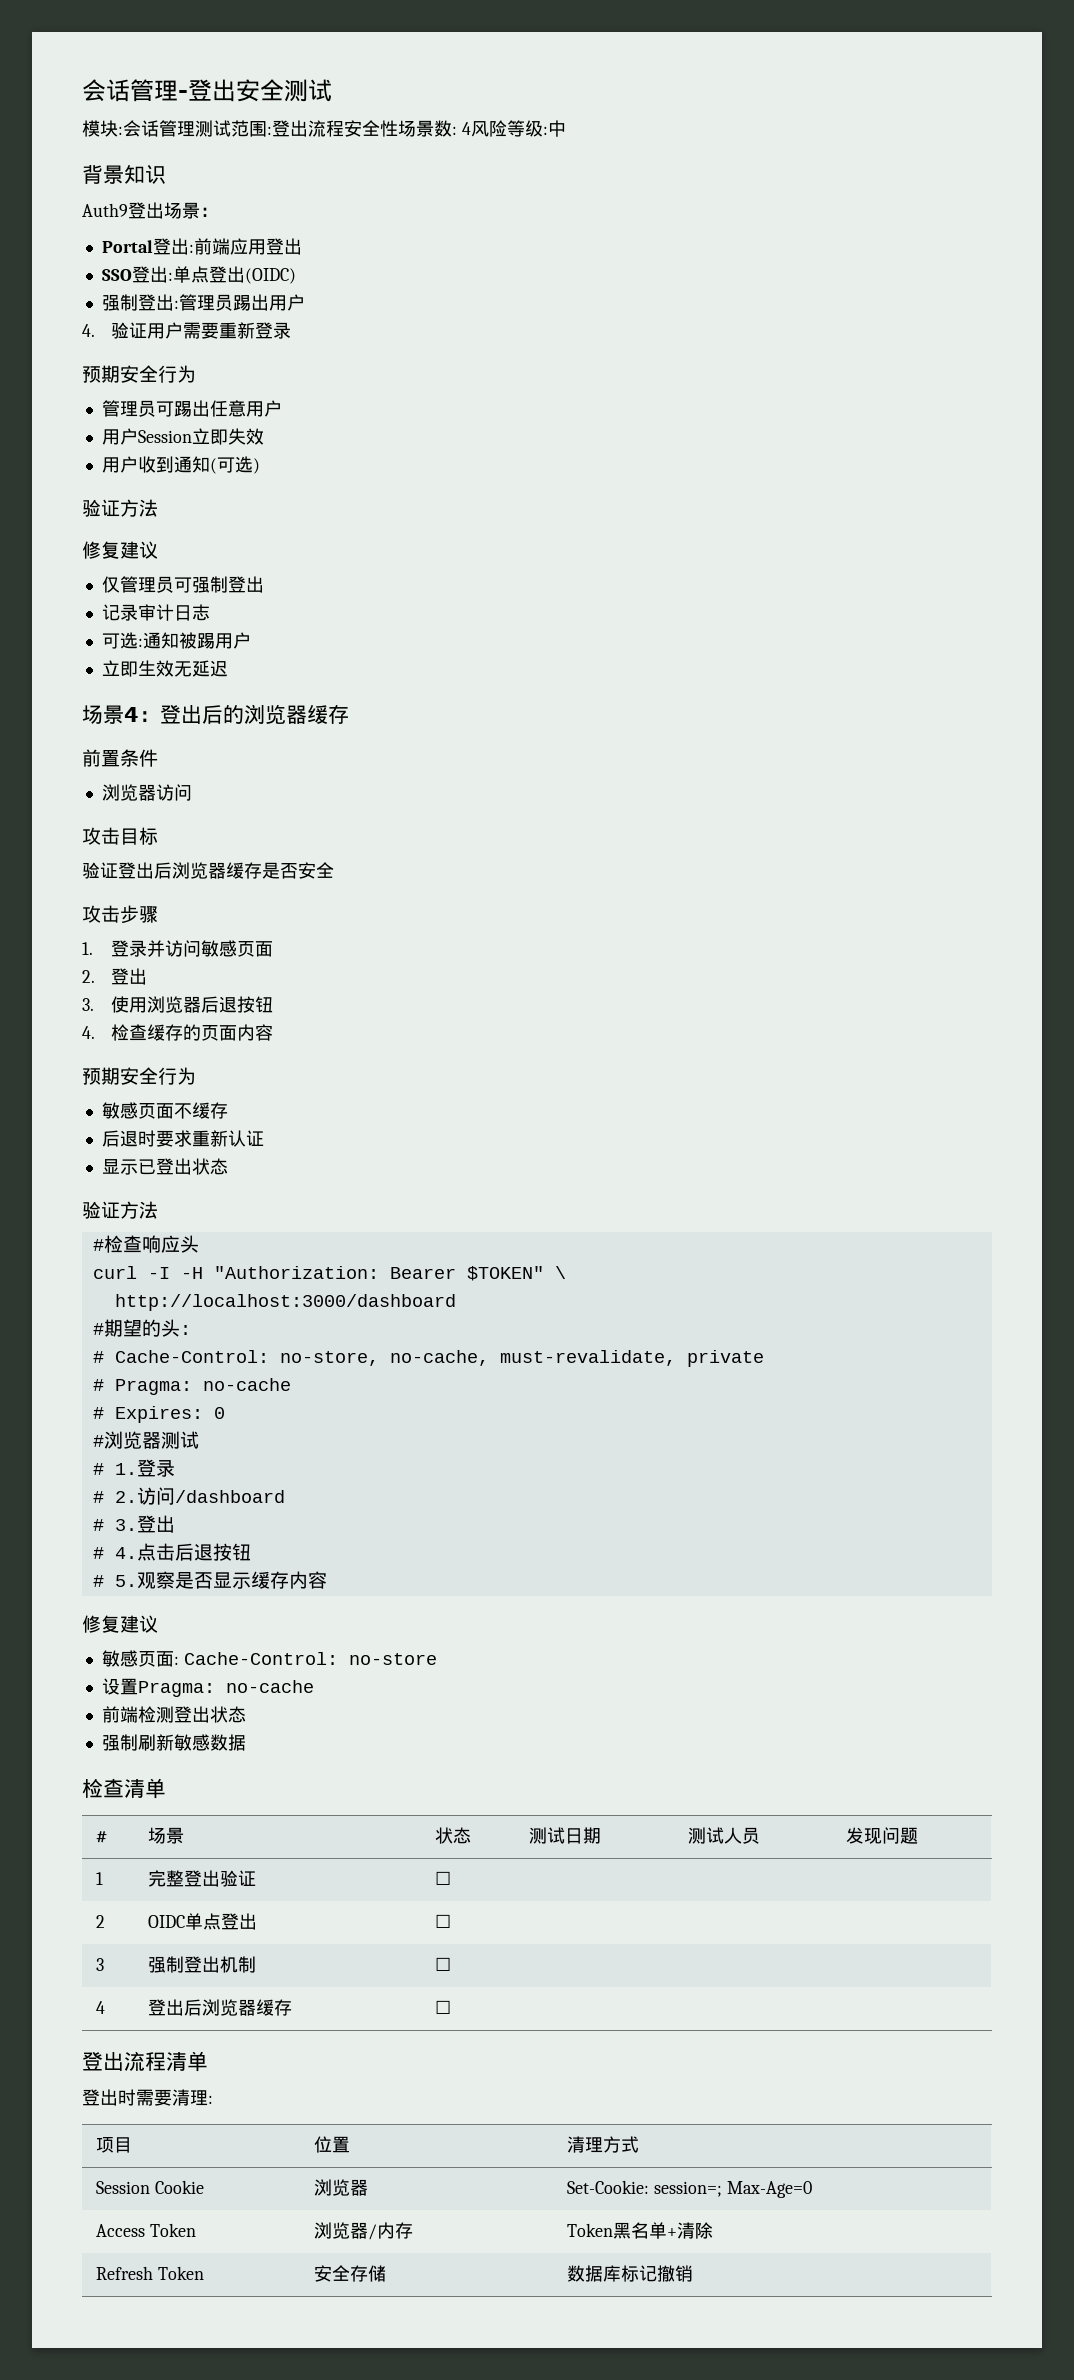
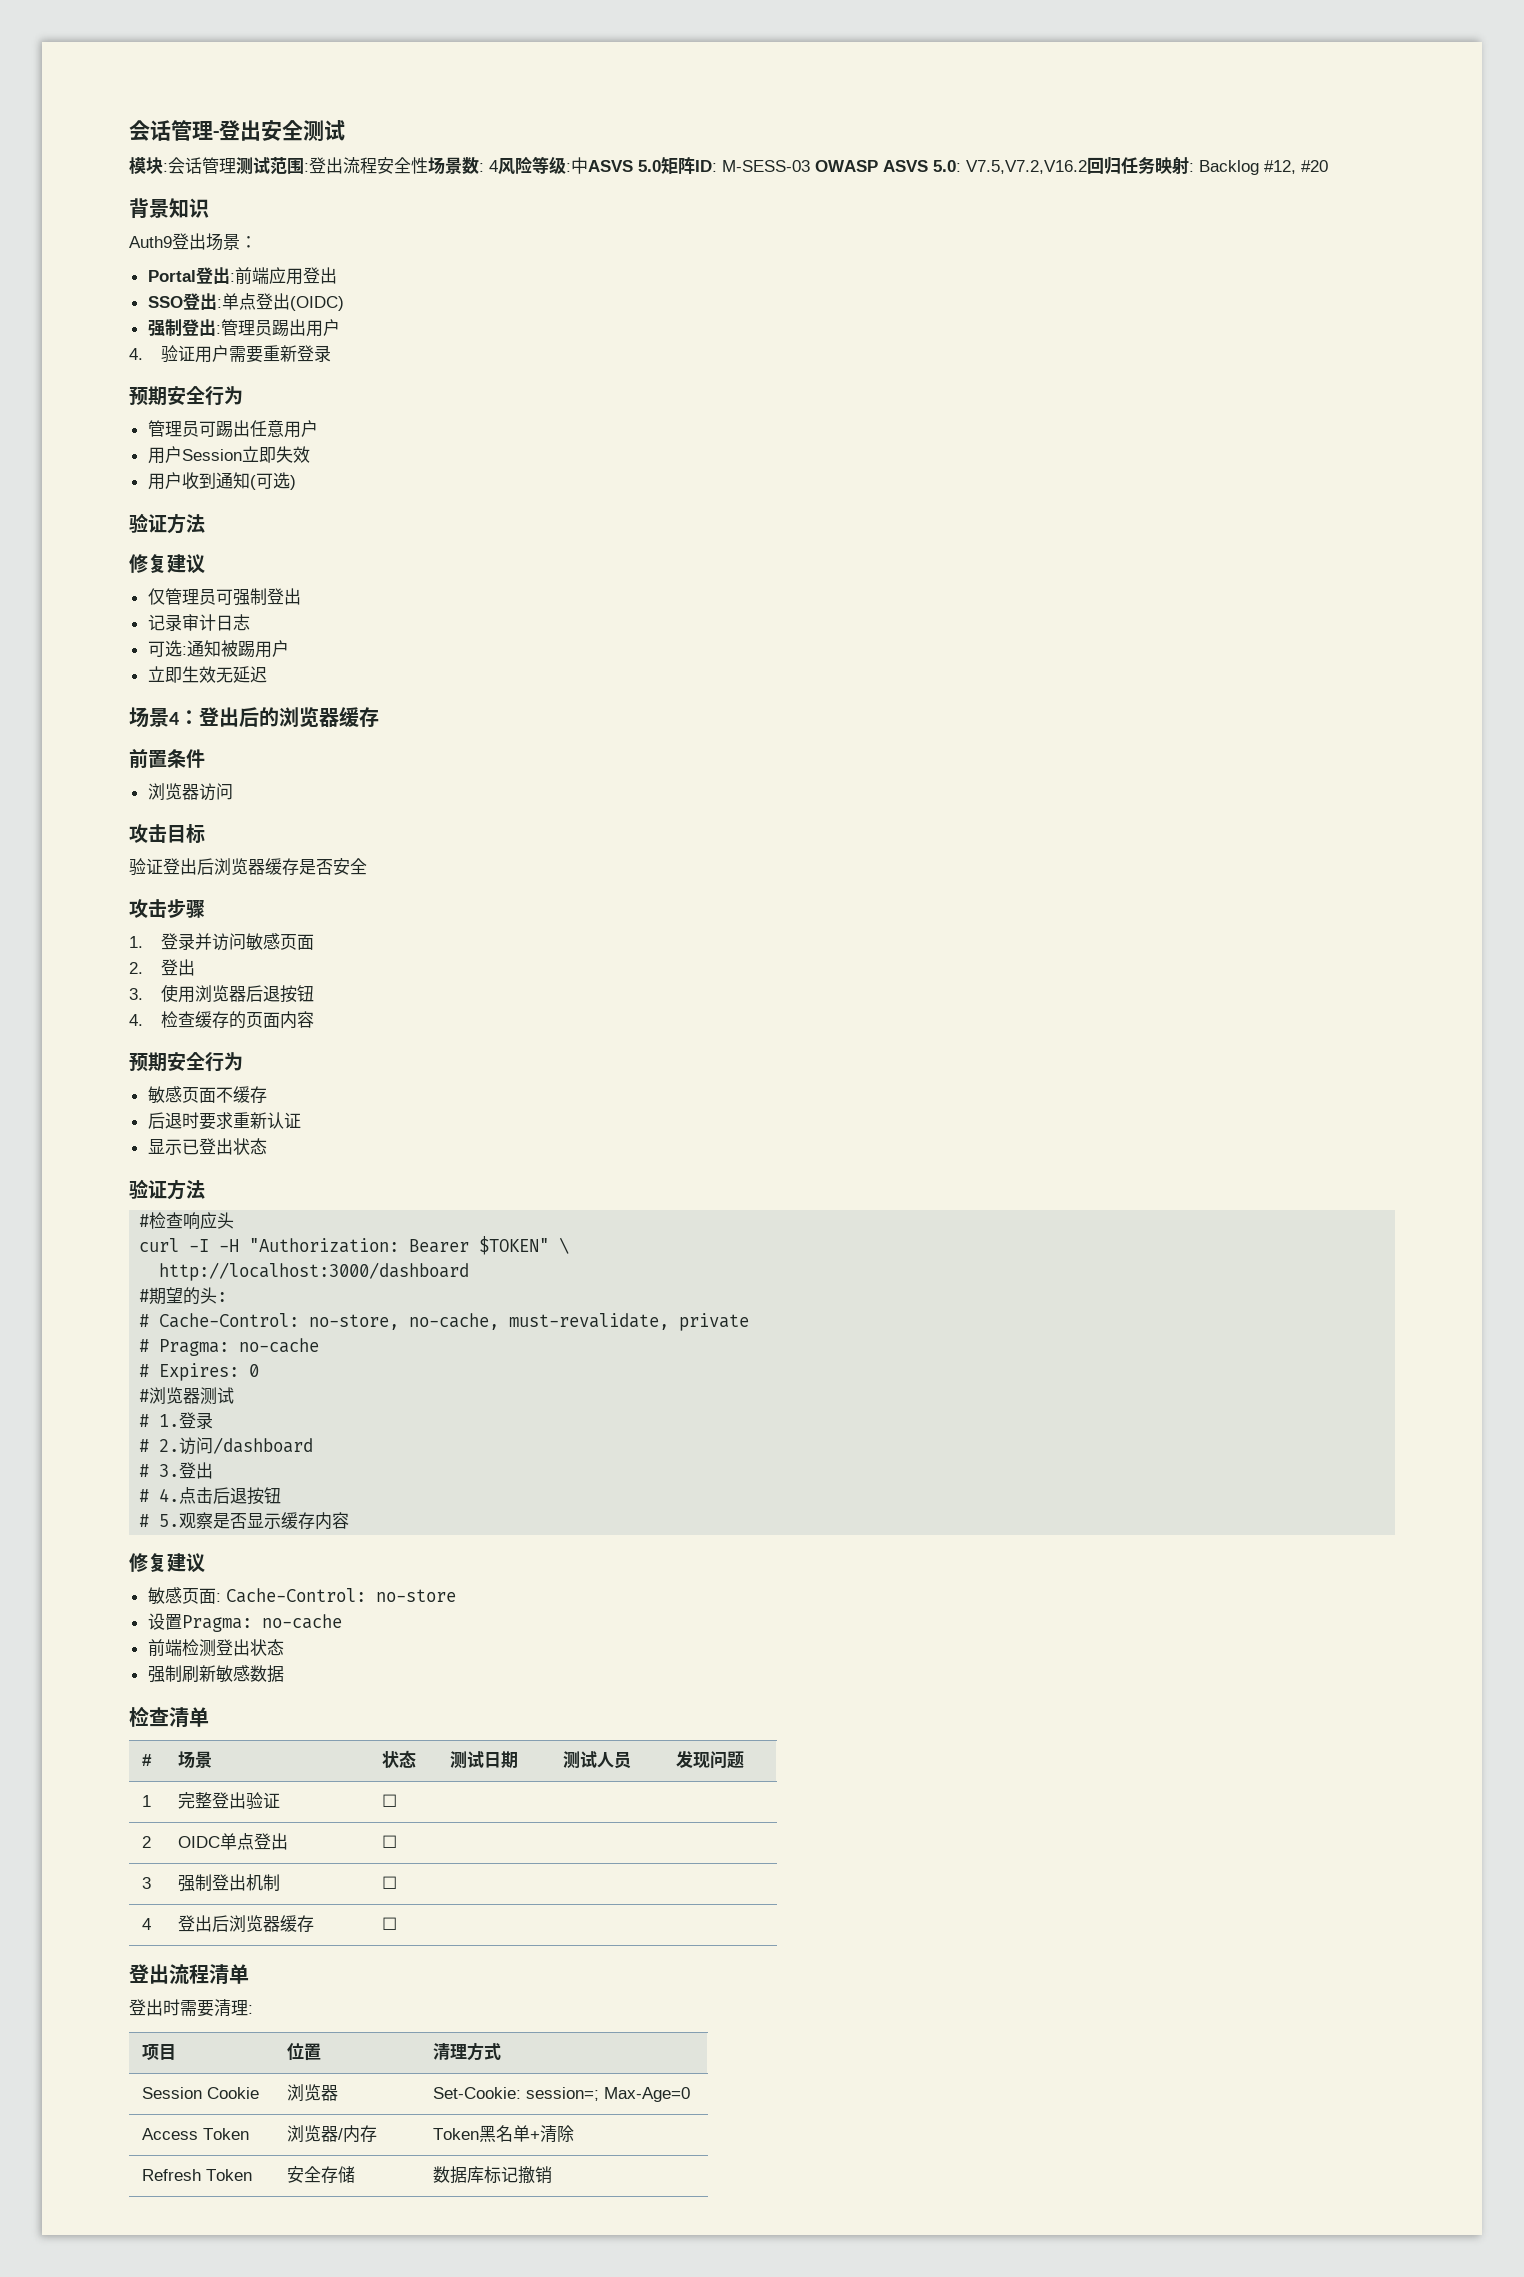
- 模块:会话管理测试范围:登出流程安全性场景数: 4风险等级:中
+ 模块:会话管理测试范围:登出流程安全性场景数: 4风险等级:中ASVS 5.0矩阵ID: M-SESS-03 OWASP ASVS 5.0: V7.5,V7.2,V16.2回归任务映射: Backlog #12, #20

